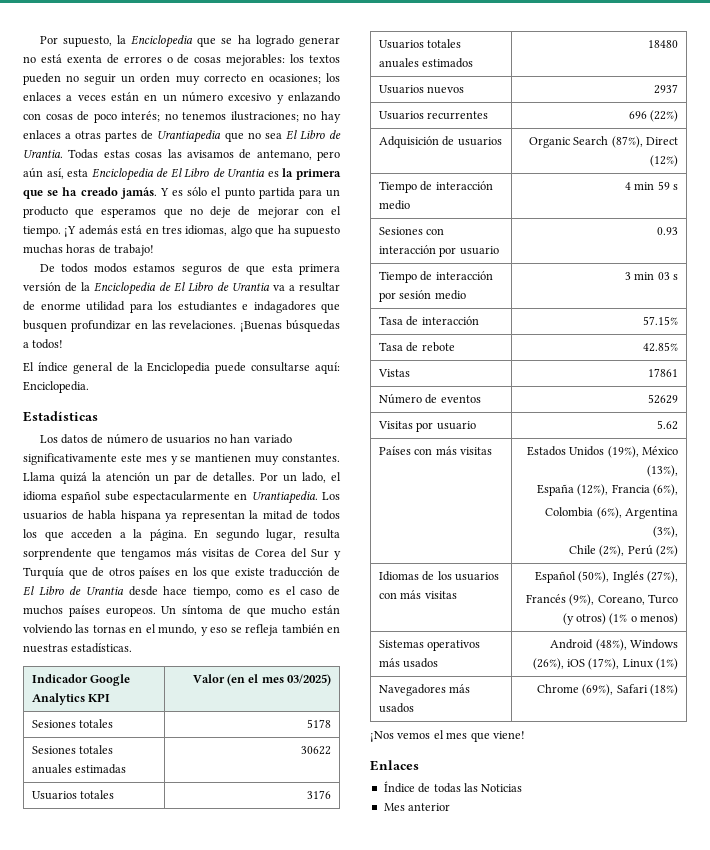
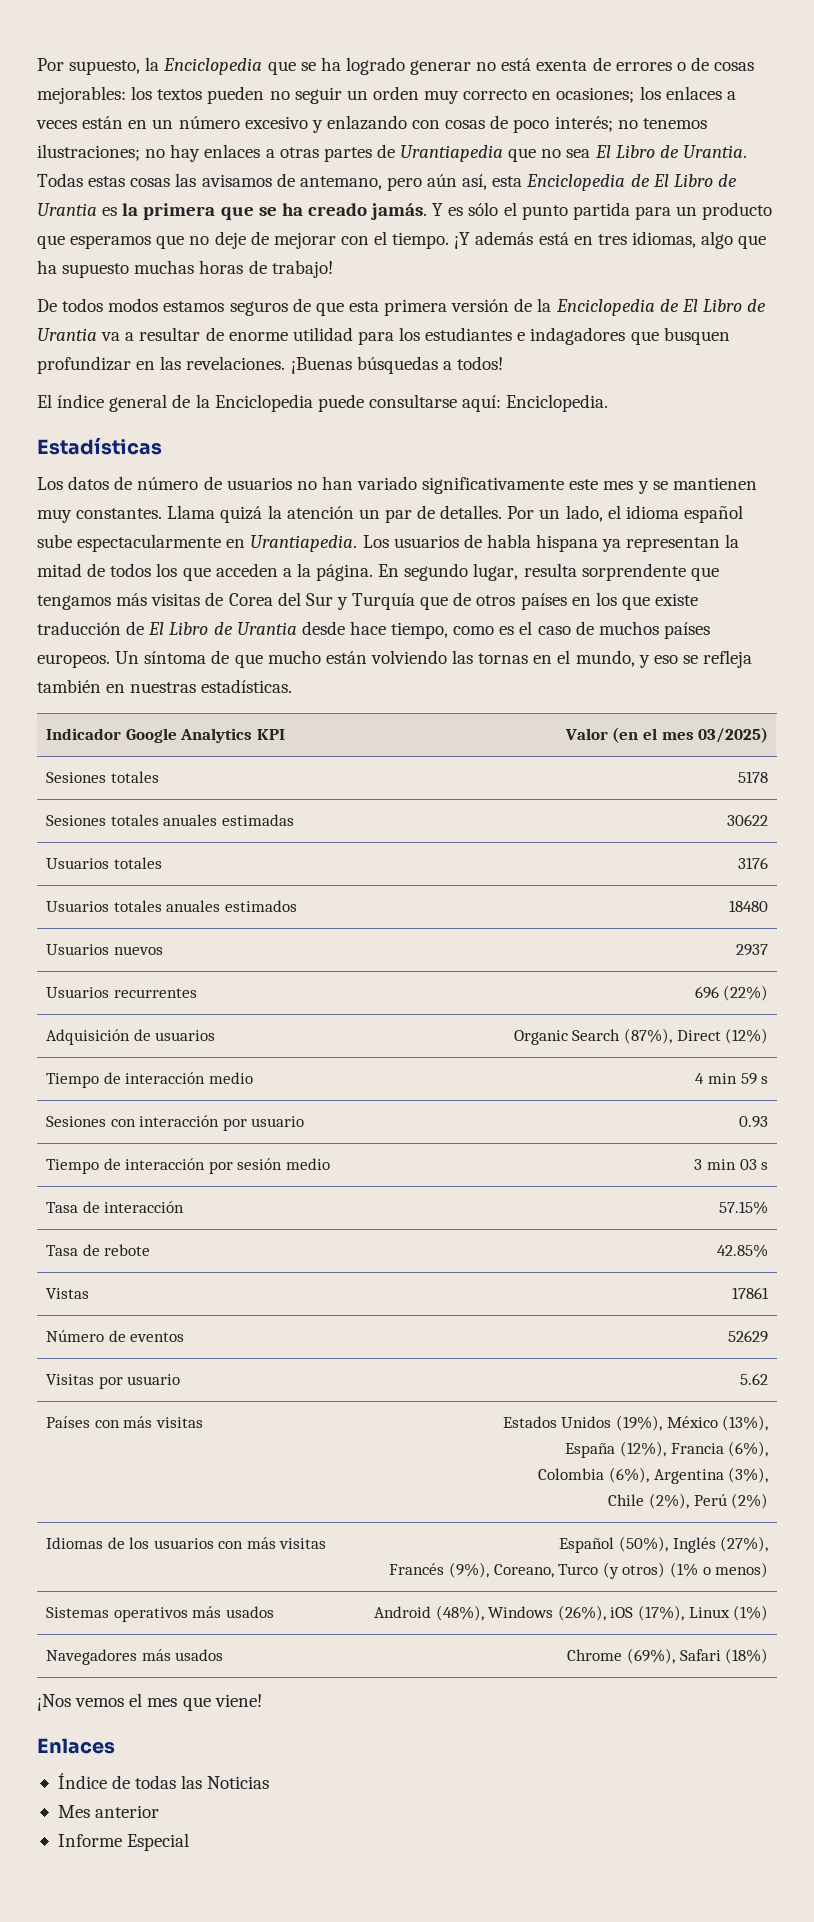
+ Informe Especial

